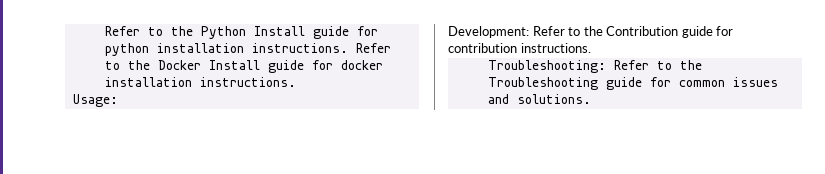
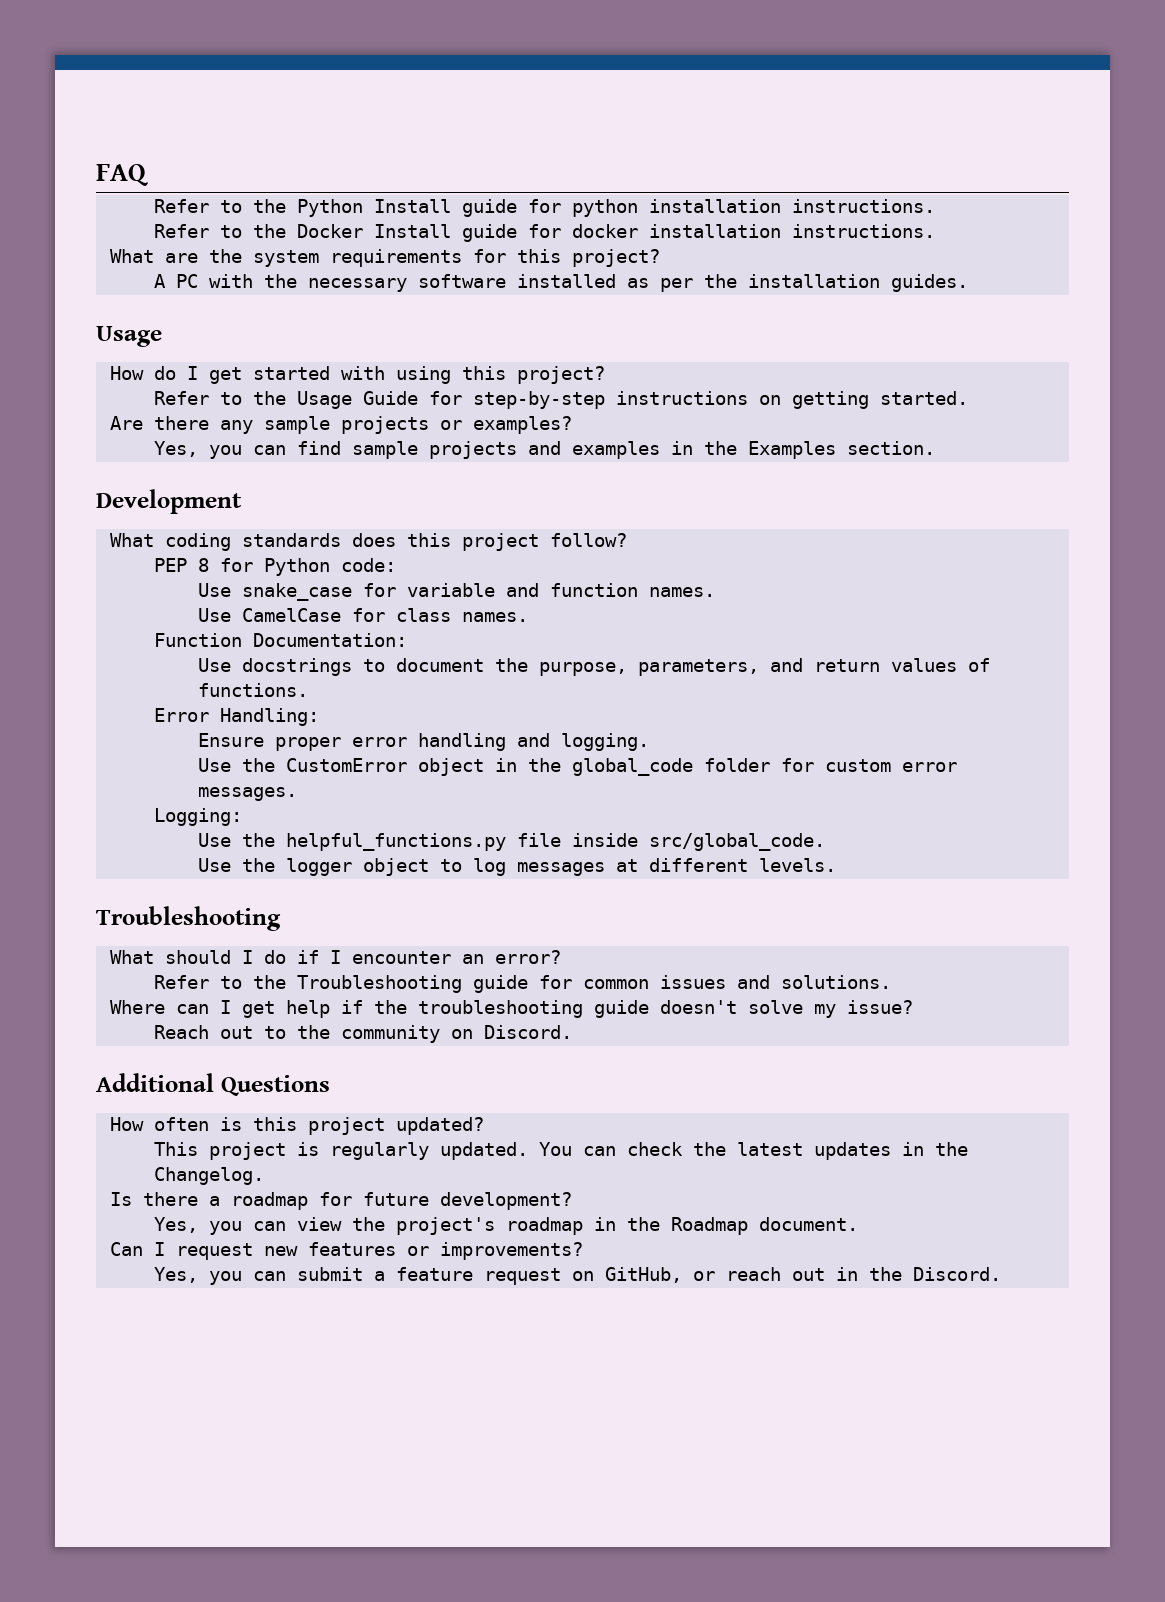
+ FAQ
- Refer to the Python Install guide for python installation instructions. Refer to the Docker Install guide for docker installation instructions.
+ Refer to the Python Install guide for python installation instructions.
+ Refer to the Docker Install guide for docker installation instructions.
- Usage:
- Development: Refer to the Contribution guide for contribution instructions.
- Troubleshooting: Refer to the Troubleshooting guide for common issues and solutions.
+ What are the system requirements for this project?
+ A PC with the necessary software installed as per the installation guides.
+ Usage
+ How do I get started with using this project?
+ Refer to the Usage Guide for step-by-step instructions on getting started.
+ Are there any sample projects or examples?
+ Yes, you can find sample projects and examples in the Examples section.
+ Development
+ What coding standards does this project follow?
+ PEP 8 for Python code:
+ Use snake_case for variable and function names.
+ Use CamelCase for class names.
+ Function Documentation:
+ Use docstrings to document the purpose, parameters, and return values of functions.
+ Error Handling:
+ Ensure proper error handling and logging.
+ Use the CustomError object in the global_code folder for custom error messages.
+ Logging:
+ Use the helpful_functions.py file inside src/global_code.
+ Use the logger object to log messages at different levels.
+ Troubleshooting
+ What should I do if I encounter an error?
+ Refer to the Troubleshooting guide for common issues and solutions.
+ Where can I get help if the troubleshooting guide doesn't solve my issue?
+ Reach out to the community on Discord.
+ Additional Questions
+ How often is this project updated?
+ This project is regularly updated. You can check the latest updates in the Changelog.
+ Is there a roadmap for future development?
+ Yes, you can view the project's roadmap in the Roadmap document.
+ Can I request new features or improvements?
+ Yes, you can submit a feature request on GitHub, or reach out in the Discord.

